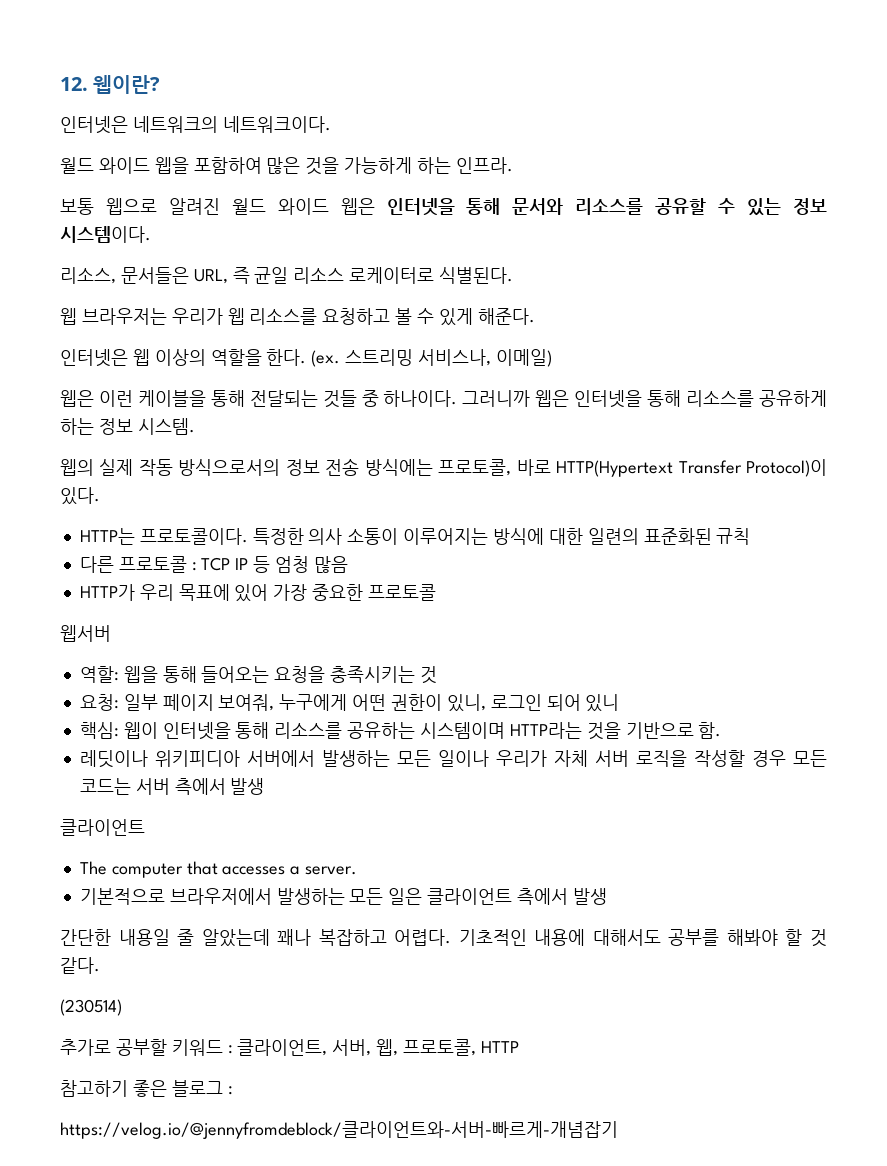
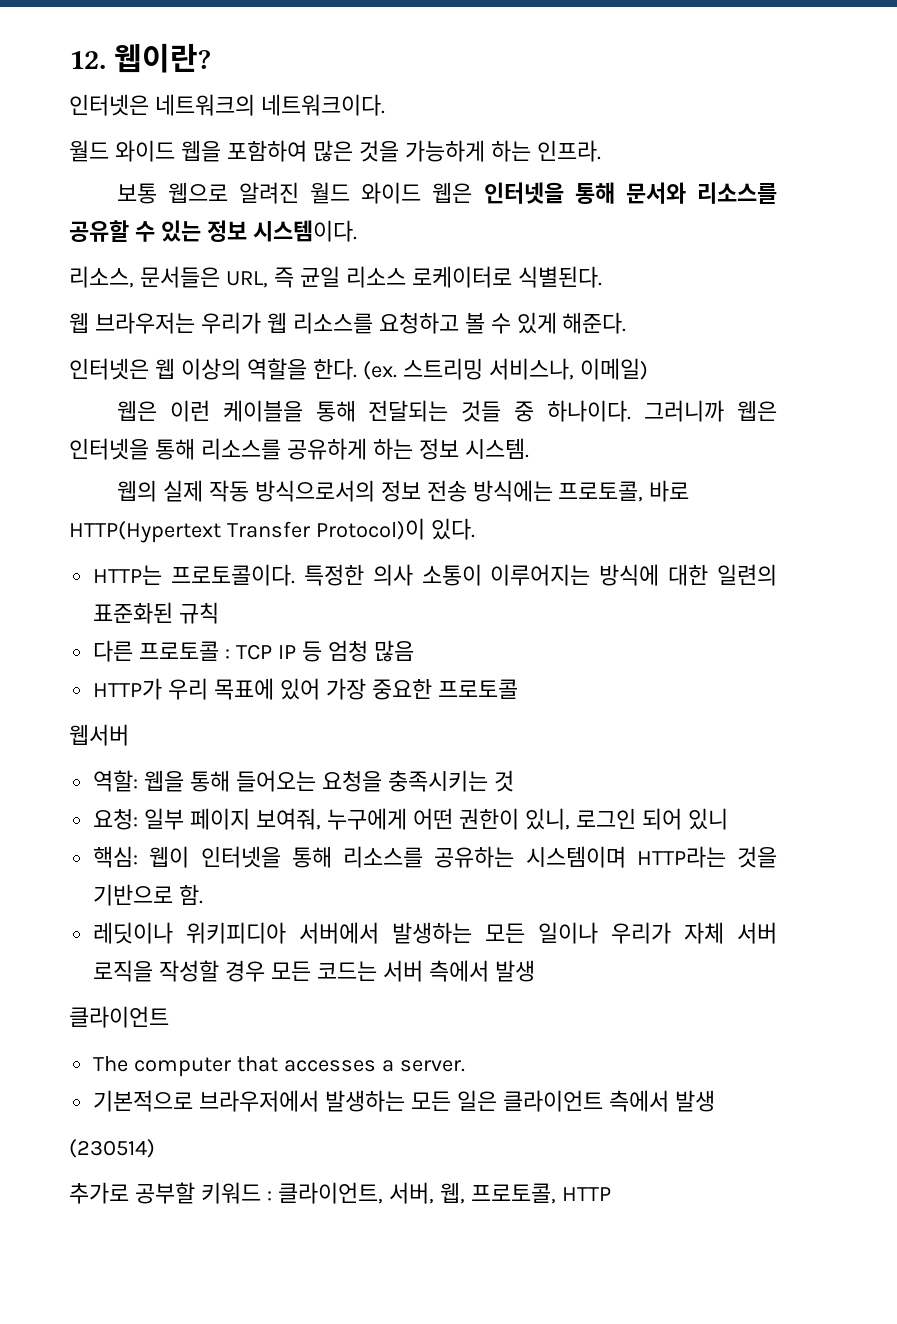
- 간단한 내용일 줄 알았는데 꽤나 복잡하고 어렵다. 기초적인 내용에 대해서도 공부를 해봐야 할 것 같다.
- 참고하기 좋은 블로그 :
- https://velog.io/@jennyfromdeblock/클라이언트와-서버-빠르게-개념잡기

